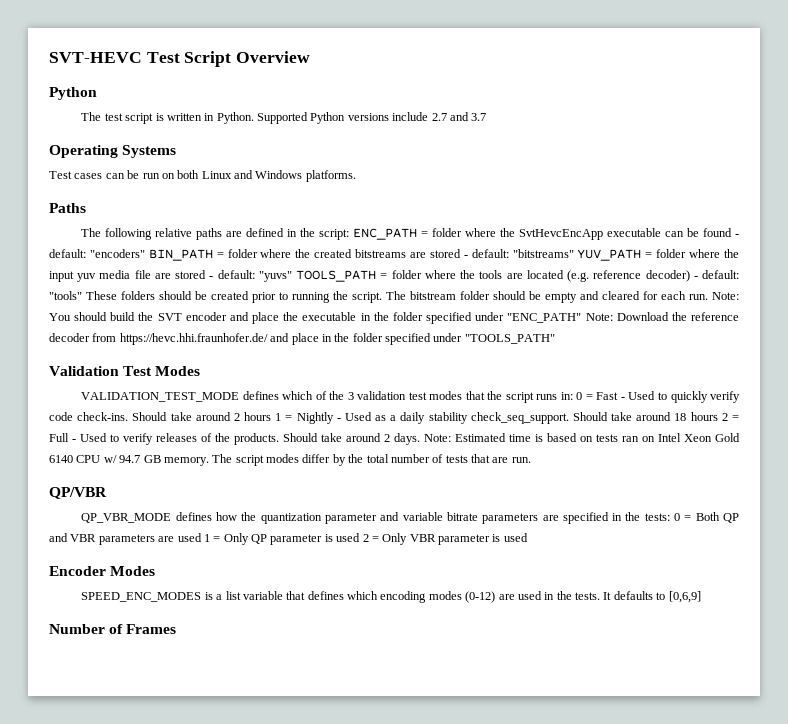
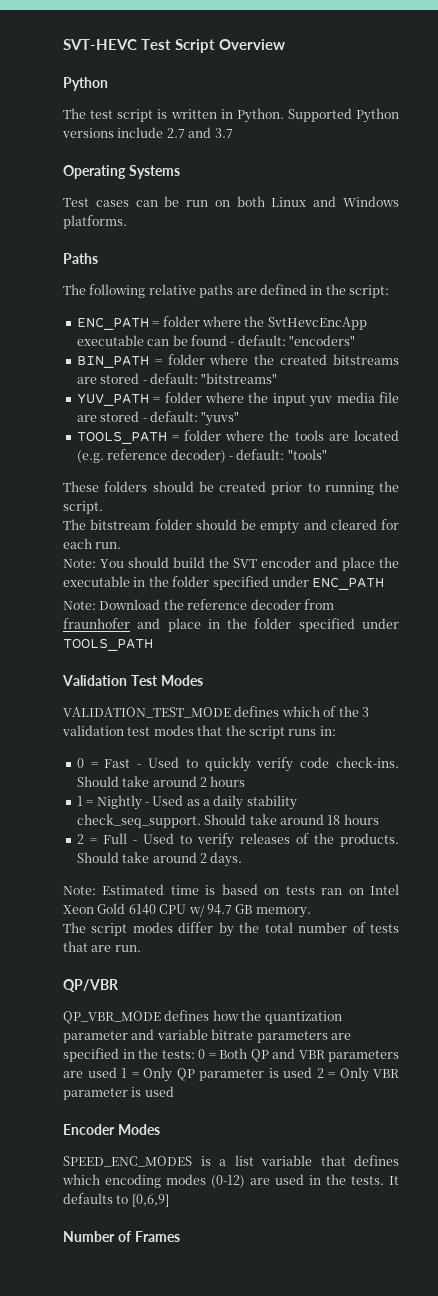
- The following relative paths are defined in the script: ENC_PATH = folder where the SvtHevcEncApp executable can be found - default:
+ The following relative paths are defined in the script:
+ ENC_PATH = folder where the SvtHevcEncApp executable can be found - default:
- "encoders" BIN_PATH = folder where the created bitstreams are stored - default:
+ "encoders"
+ BIN_PATH = folder where the created bitstreams are stored - default:
- "bitstreams" YUV_PATH = folder where the input yuv media file are stored - default:
+ "bitstreams"
+ YUV_PATH = folder where the input yuv media file are stored - default:
- "yuvs" TOOLS_PATH = folder where the tools are located (e.g. reference decoder) - default:
+ "yuvs"
+ TOOLS_PATH = folder where the tools are located (e.g. reference decoder) - default:
- "tools" These folders should be created prior to running the script. The bitstream folder should be empty and cleared for each run. Note:
+ "tools"
+ These folders should be created prior to running the script.
+ The bitstream folder should be empty and cleared for each run.
+ Note:
- You should build the SVT encoder and place the executable in the folder specified under "ENC_PATH" Note:
+ You should build the SVT encoder and place the executable in the folder specified under ENC_PATH
+ Note:
- Download the reference decoder from https://hevc.hhi.fraunhofer.de/ and place in the folder specified under "TOOLS_PATH"
+ Download the reference decoder from fraunhofer and place in the folder specified under TOOLS_PATH
- VALIDATION_TEST_MODE defines which of the 3 validation test modes that the script runs in: 0 = Fast - Used to quickly verify code check-ins.
+ VALIDATION_TEST_MODE defines which of the 3 validation test modes that the script runs in:
+ 0 = Fast - Used to quickly verify code check-ins.
- Should take around 2 hours 1 = Nightly - Used as a daily stability check_seq_support.
+ Should take around 2 hours
+ 1 = Nightly - Used as a daily stability check_seq_support.
- Should take around 18 hours 2 = Full - Used to verify releases of the products.
+ Should take around 18 hours
+ 2 = Full - Used to verify releases of the products.
- Should take around 2 days. Note: Estimated time is based on tests ran on Intel Xeon Gold 6140 CPU w/ 94.7 GB memory. The script modes differ by the total number of tests that are run.
+ Should take around 2 days.
+ Note: Estimated time is based on tests ran on Intel Xeon Gold 6140 CPU w/ 94.7 GB memory.
+ The script modes differ by the total number of tests that are run.

